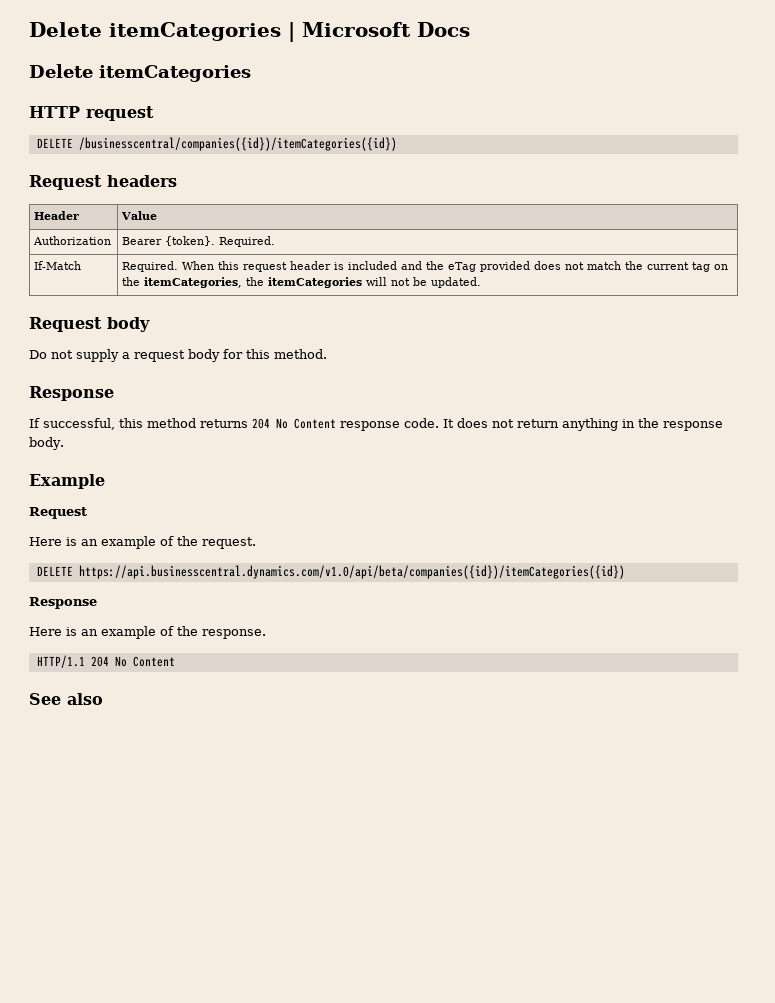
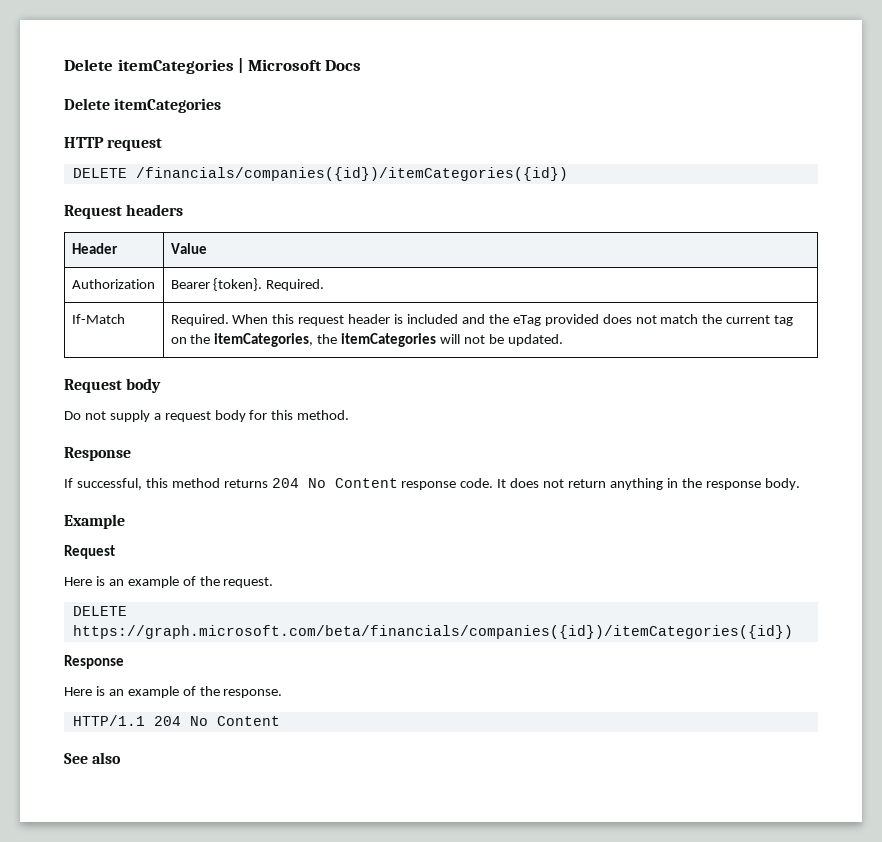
- DELETE /businesscentral/companies({id})/itemCategories({id})
+ DELETE /financials/companies({id})/itemCategories({id})
- DELETE https://api.businesscentral.dynamics.com/v1.0/api/beta/companies({id})/itemCategories({id})
+ DELETE https://graph.microsoft.com/beta/financials/companies({id})/itemCategories({id})

